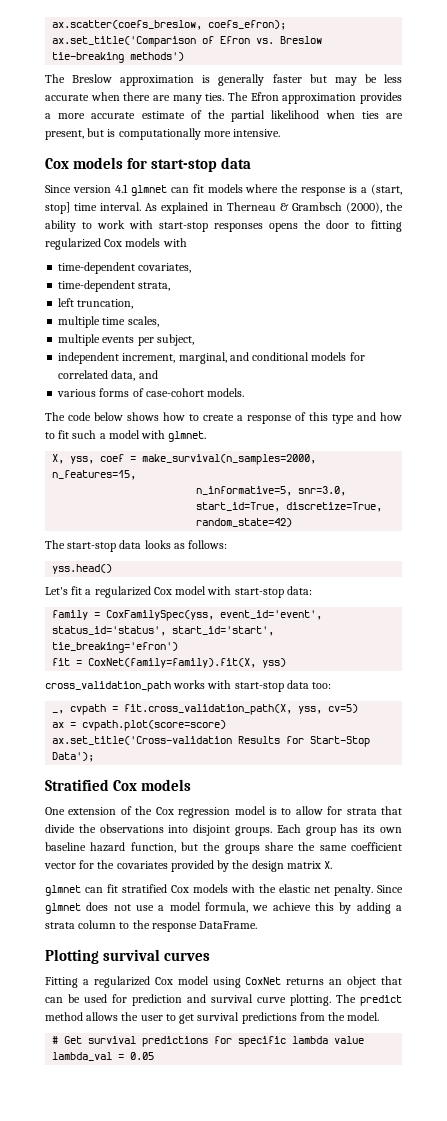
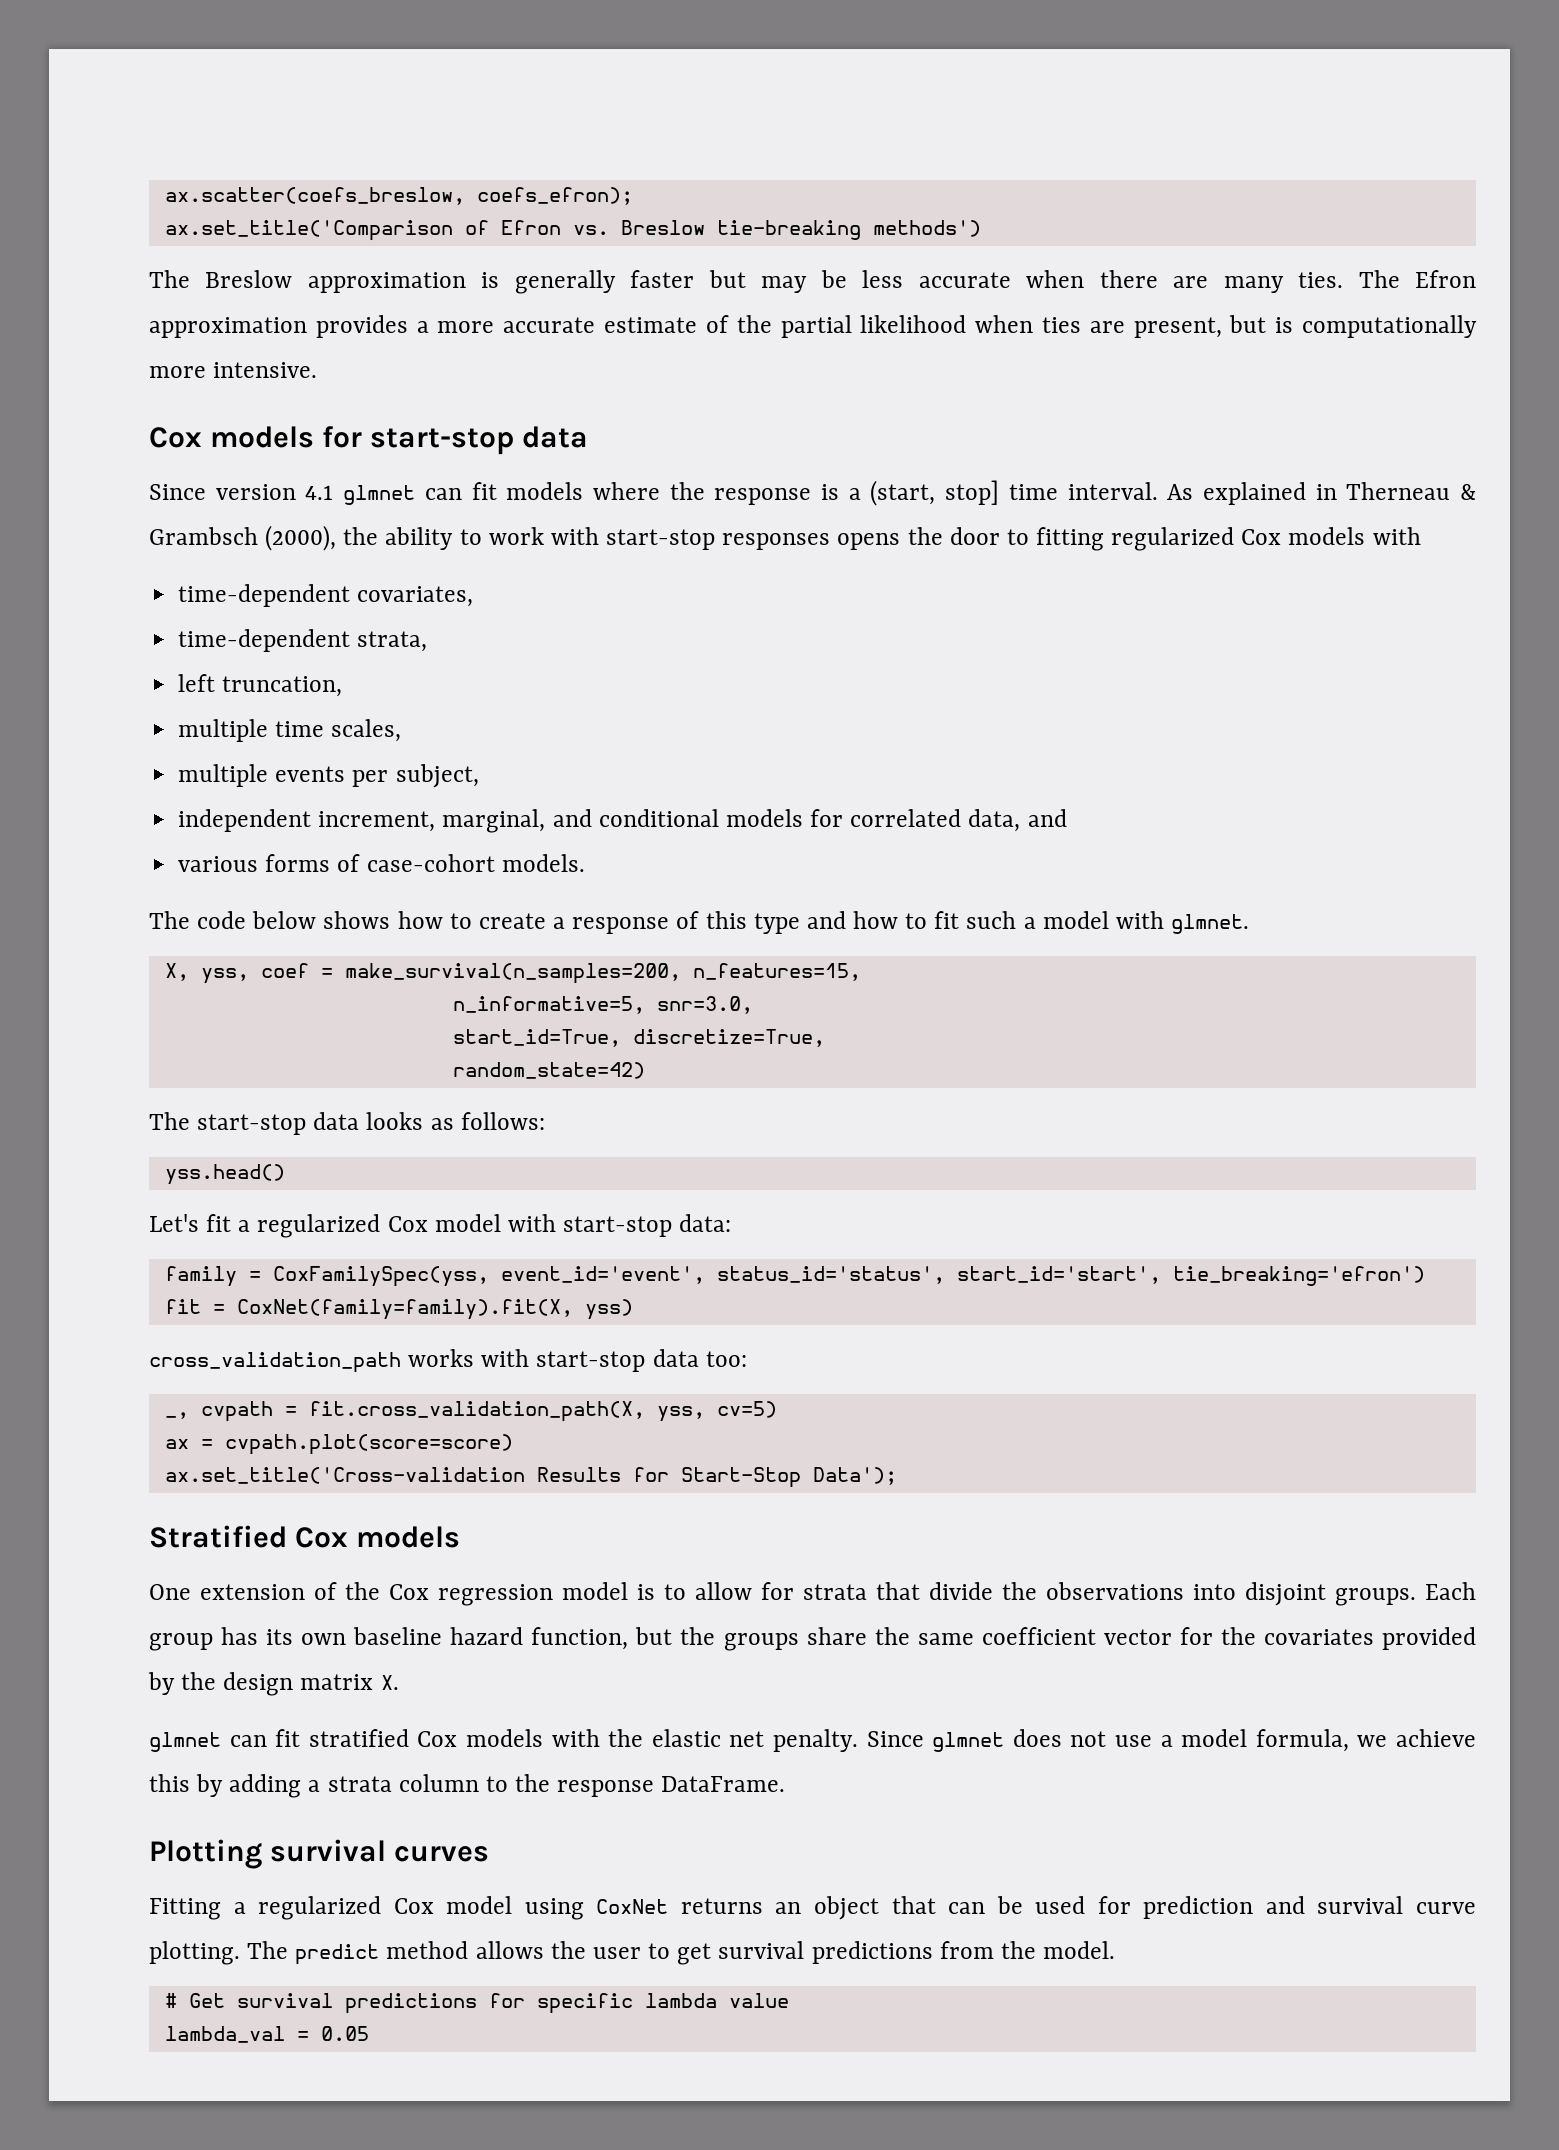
- X, yss, coef = make_survival(n_samples=2000, n_features=15,
+ X, yss, coef = make_survival(n_samples=200, n_features=15,

